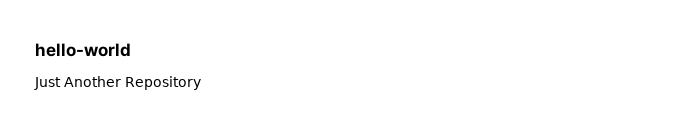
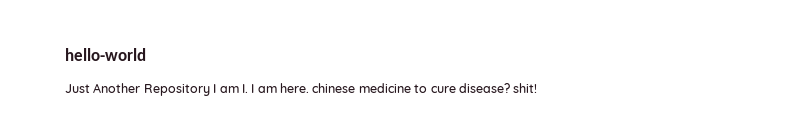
- Just Another Repository
+ Just Another Repository I am I. I am here. chinese medicine to cure disease? shit!

